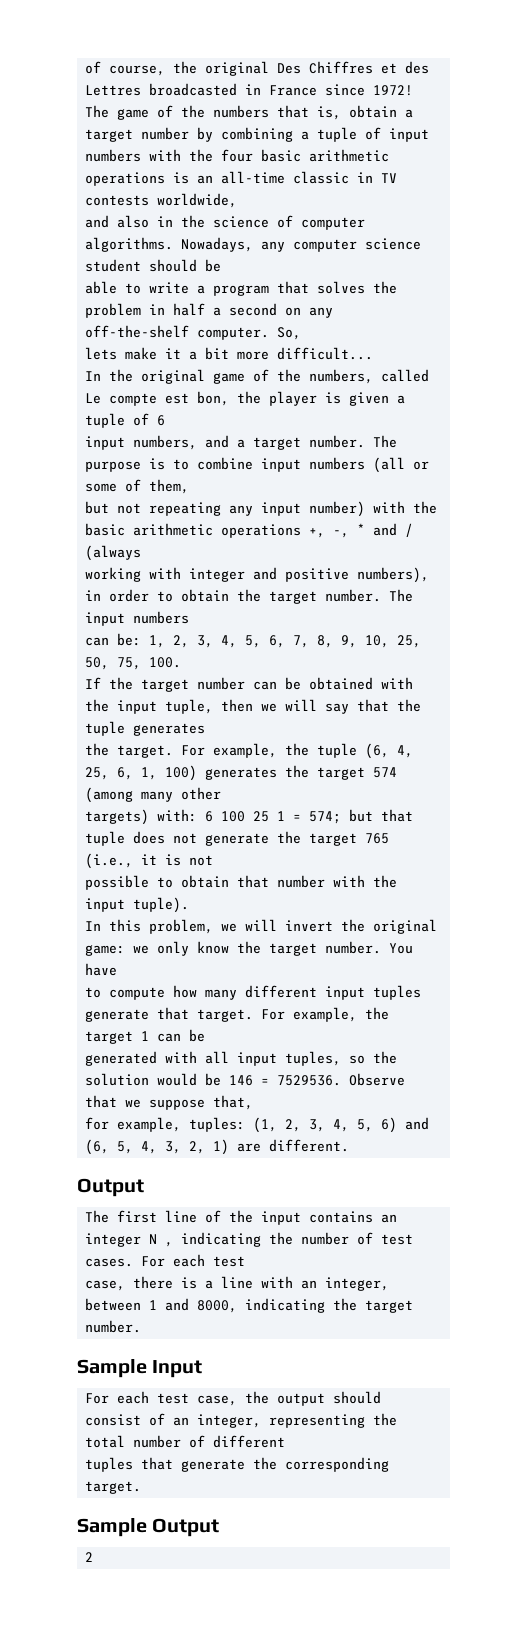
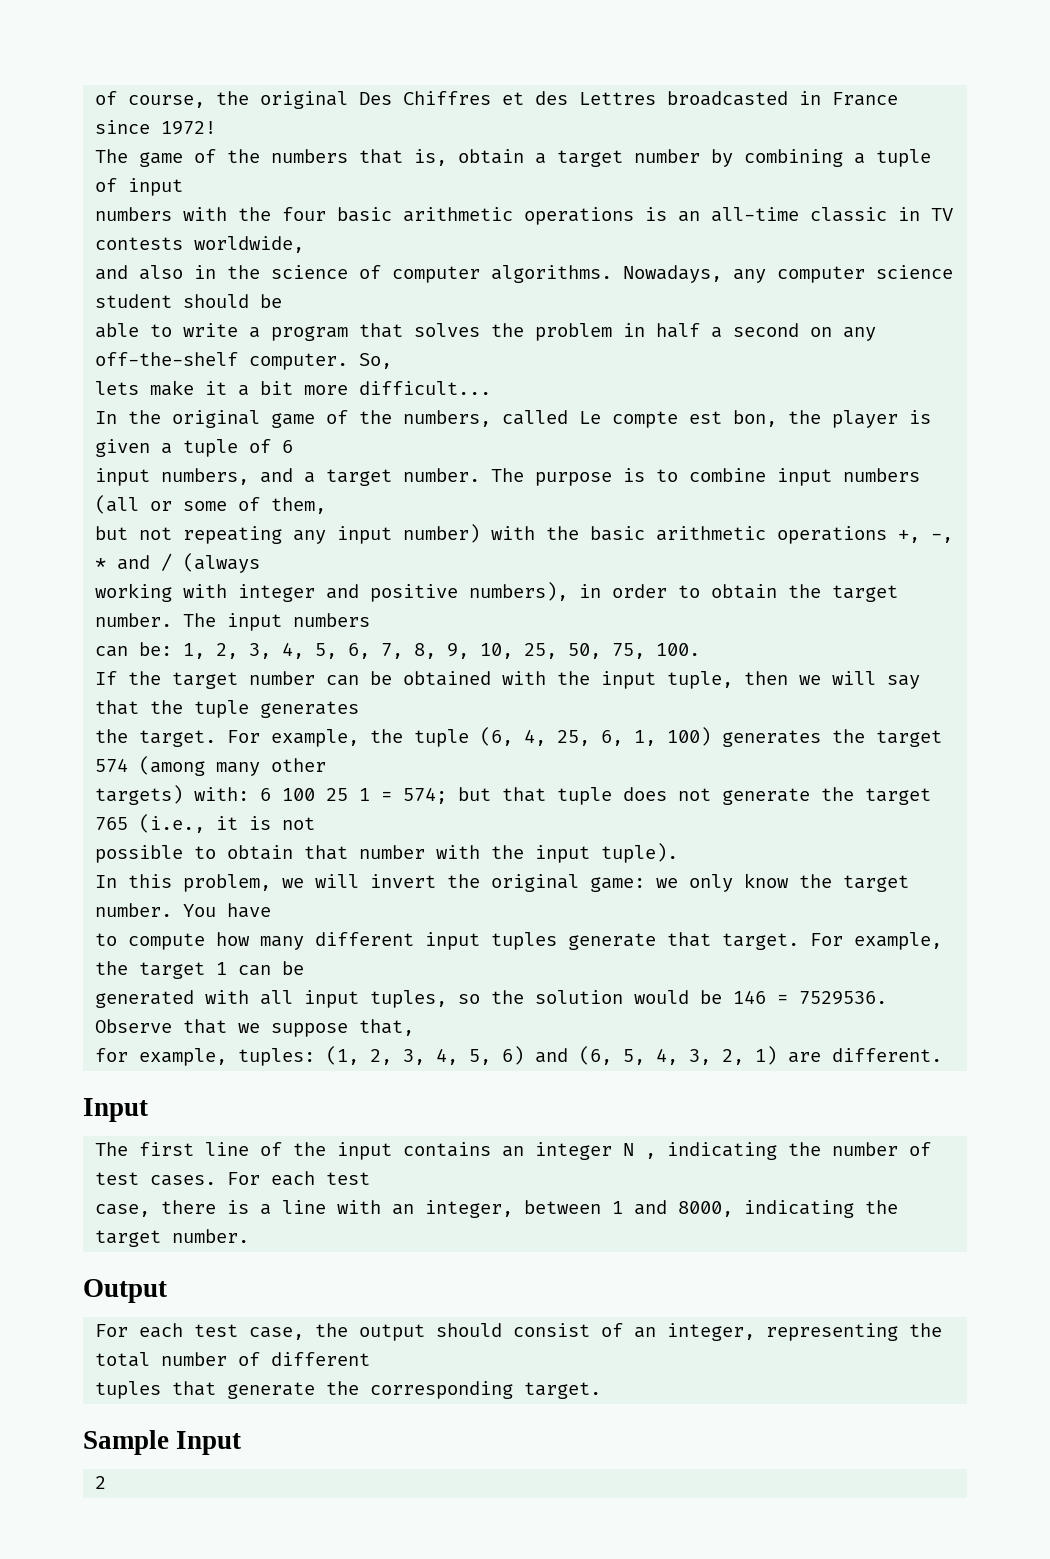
  for example, tuples: (1, 2, 3, 4, 5, 6) and (6, 5, 4, 3, 2, 1) are different.
- Output
+ Input
- Sample Input
+ Output
- Sample Output
+ Sample Input

